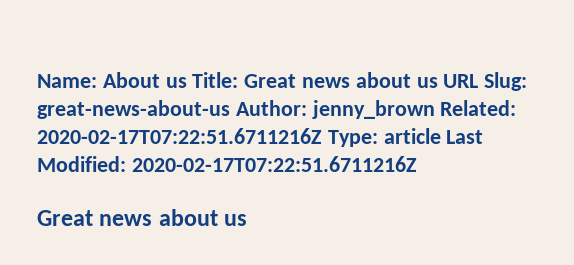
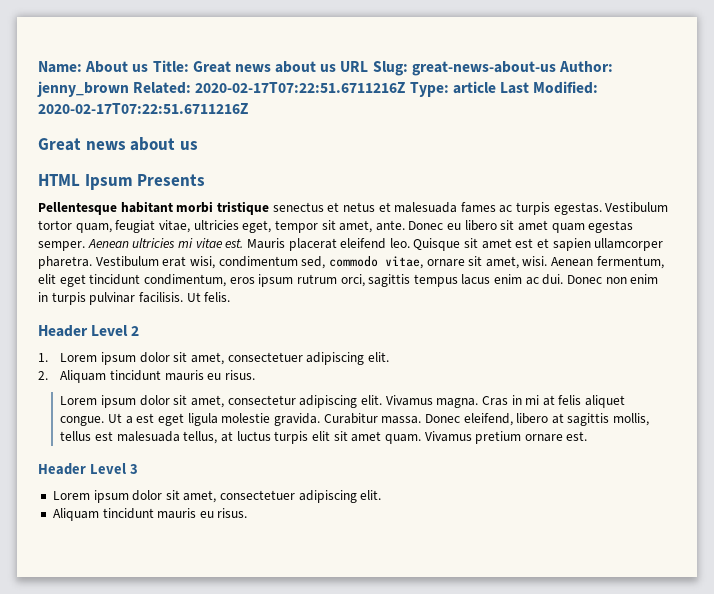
+ HTML Ipsum Presents
+ Pellentesque habitant morbi tristique senectus et netus et malesuada fames ac turpis egestas. Vestibulum tortor quam, feugiat vitae, ultricies eget, tempor sit amet, ante. Donec eu libero sit amet quam egestas semper. Aenean ultricies mi vitae est. Mauris placerat eleifend leo. Quisque sit amet est et sapien ullamcorper pharetra. Vestibulum erat wisi, condimentum sed, commodo vitae, ornare sit amet, wisi. Aenean fermentum, elit eget tincidunt condimentum, eros ipsum rutrum orci, sagittis tempus lacus enim ac dui. Donec non enim in turpis pulvinar facilisis. Ut felis.
+ Header Level 2
+ 1. Lorem ipsum dolor sit amet, consectetuer adipiscing elit.
+ 2. Aliquam tincidunt mauris eu risus.
+ Lorem ipsum dolor sit amet, consectetur adipiscing elit. Vivamus magna. Cras in mi at felis aliquet congue. Ut a est eget ligula molestie gravida. Curabitur massa. Donec eleifend, libero at sagittis mollis, tellus est malesuada tellus, at luctus turpis elit sit amet quam. Vivamus pretium ornare est.
+ Header Level 3
+ Lorem ipsum dolor sit amet, consectetuer adipiscing elit.
+ Aliquam tincidunt mauris eu risus.

